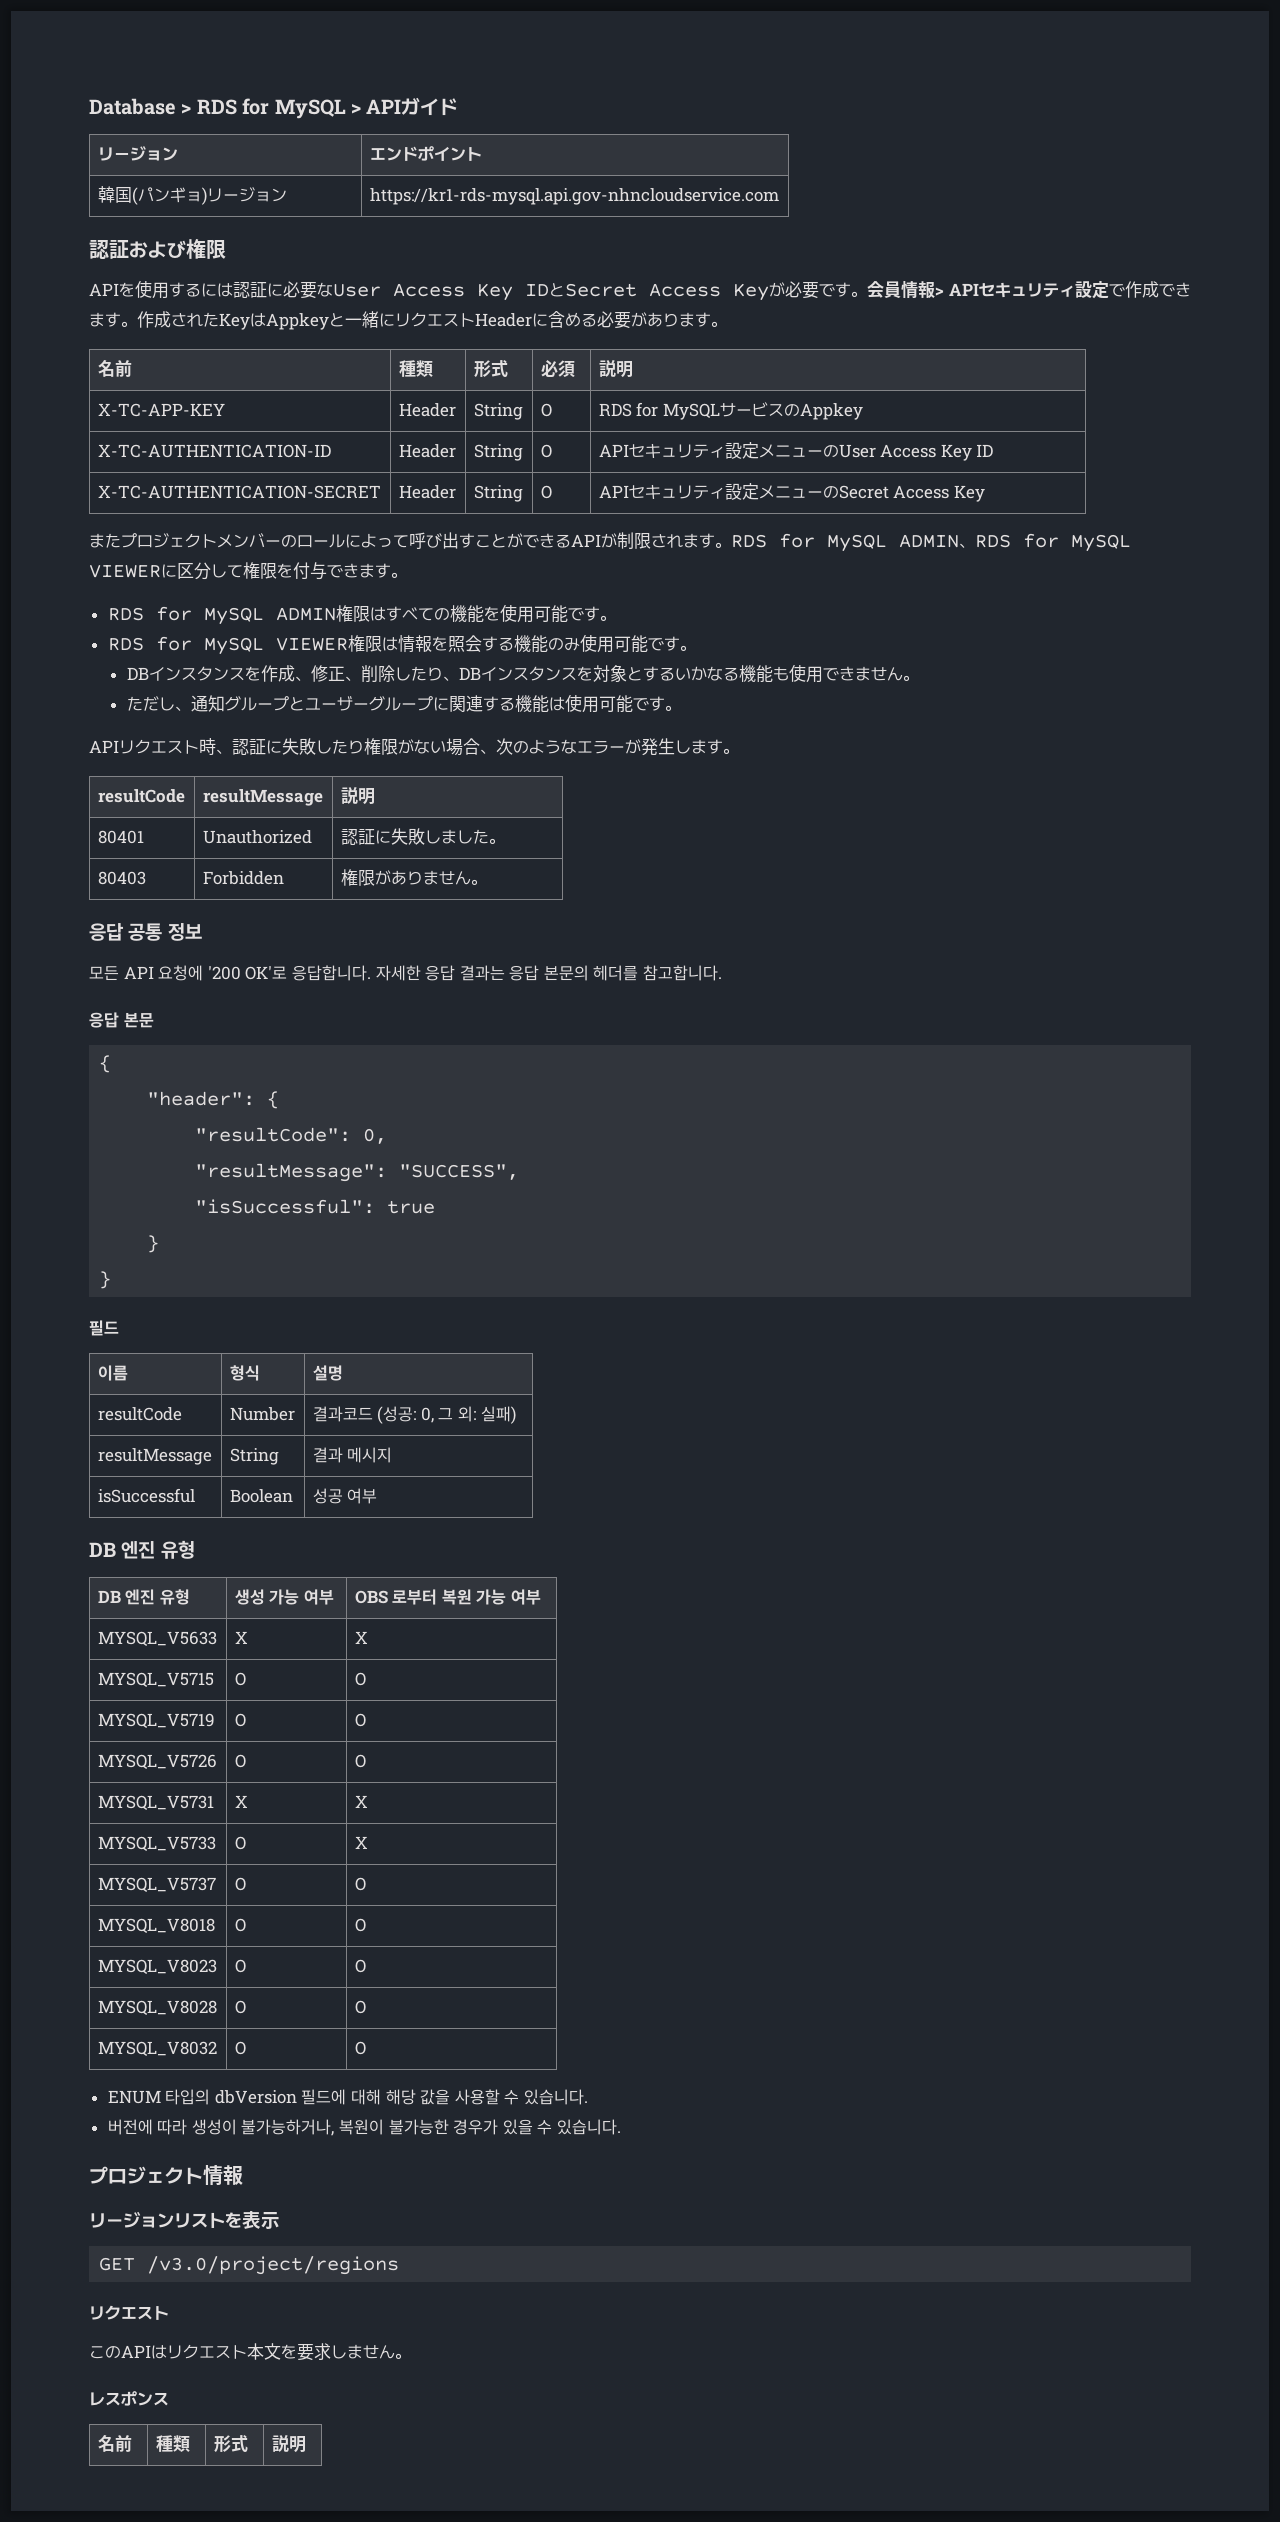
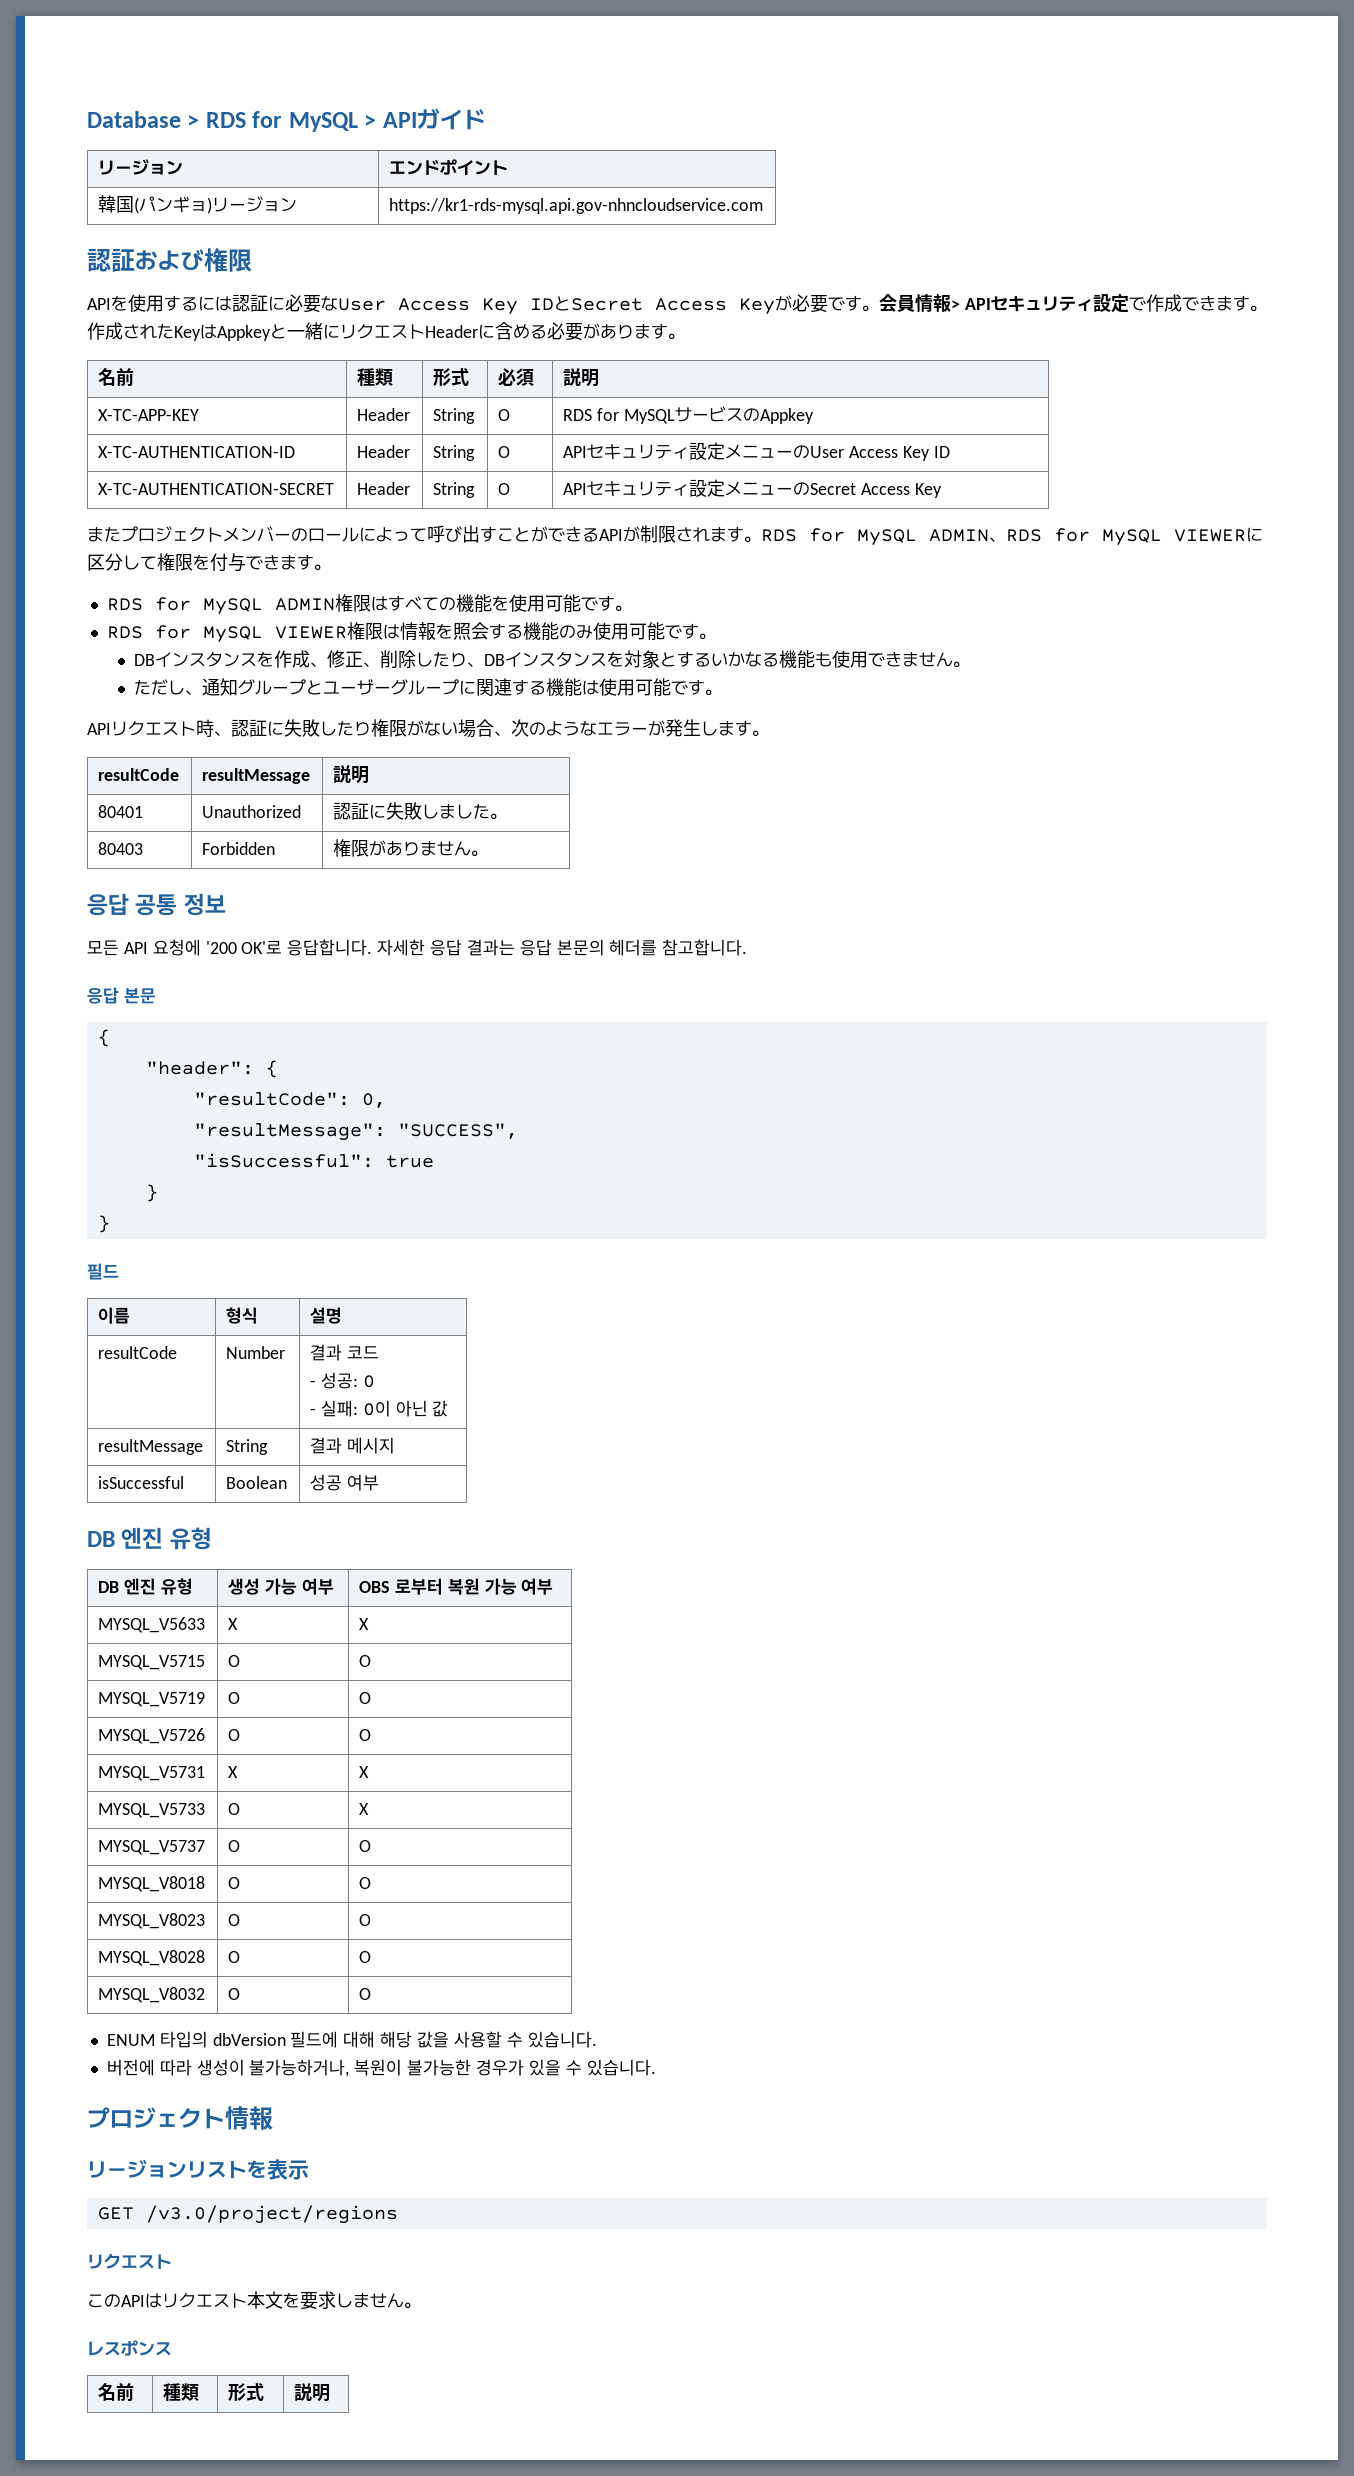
- resultCode | Number | 결과코드 (성공: 0, 그 외: 실패)
+ resultCode | Number | 결과 코드
+ - 성공: 0
+ - 실패: 0이 아닌 값

